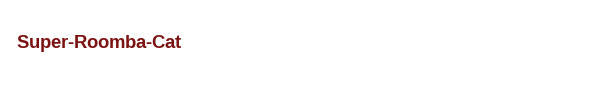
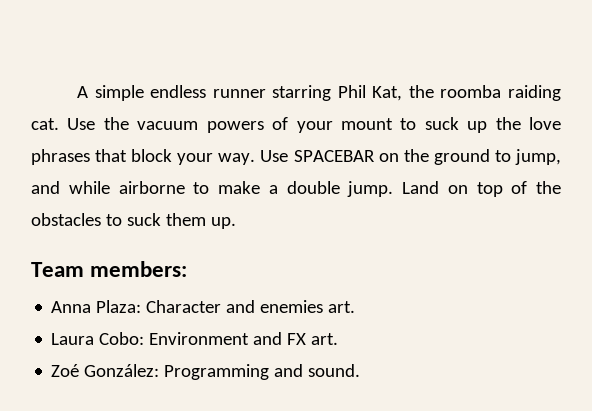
- Super-Roomba-Cat
+ A simple endless runner starring Phil Kat, the roomba raiding cat. Use the vacuum powers of your mount to suck up the love phrases that block your way. Use SPACEBAR on the ground to jump, and while airborne to make a double jump. Land on top of the obstacles to suck them up.
+ Team members:
+ Anna Plaza: Character and enemies art.
+ Laura Cobo: Environment and FX art.
+ Zoé González: Programming and sound.

